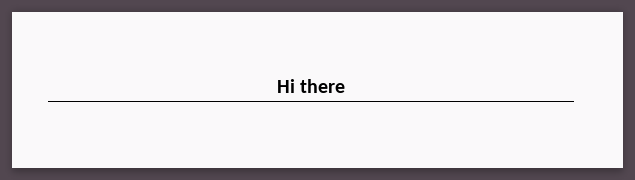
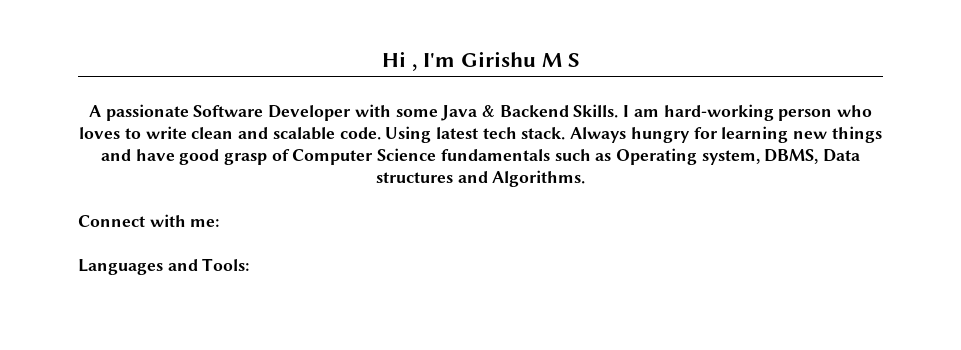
- Hi there
+ Hi , I'm Girishu M S
+ A passionate Software Developer with some Java & Backend Skills. I am hard-working person who loves to write clean and scalable code. Using latest tech stack. Always hungry for learning new things and have good grasp of Computer Science fundamentals such as Operating system, DBMS, Data structures and Algorithms.
+ Connect with me:
+ Languages and Tools:

